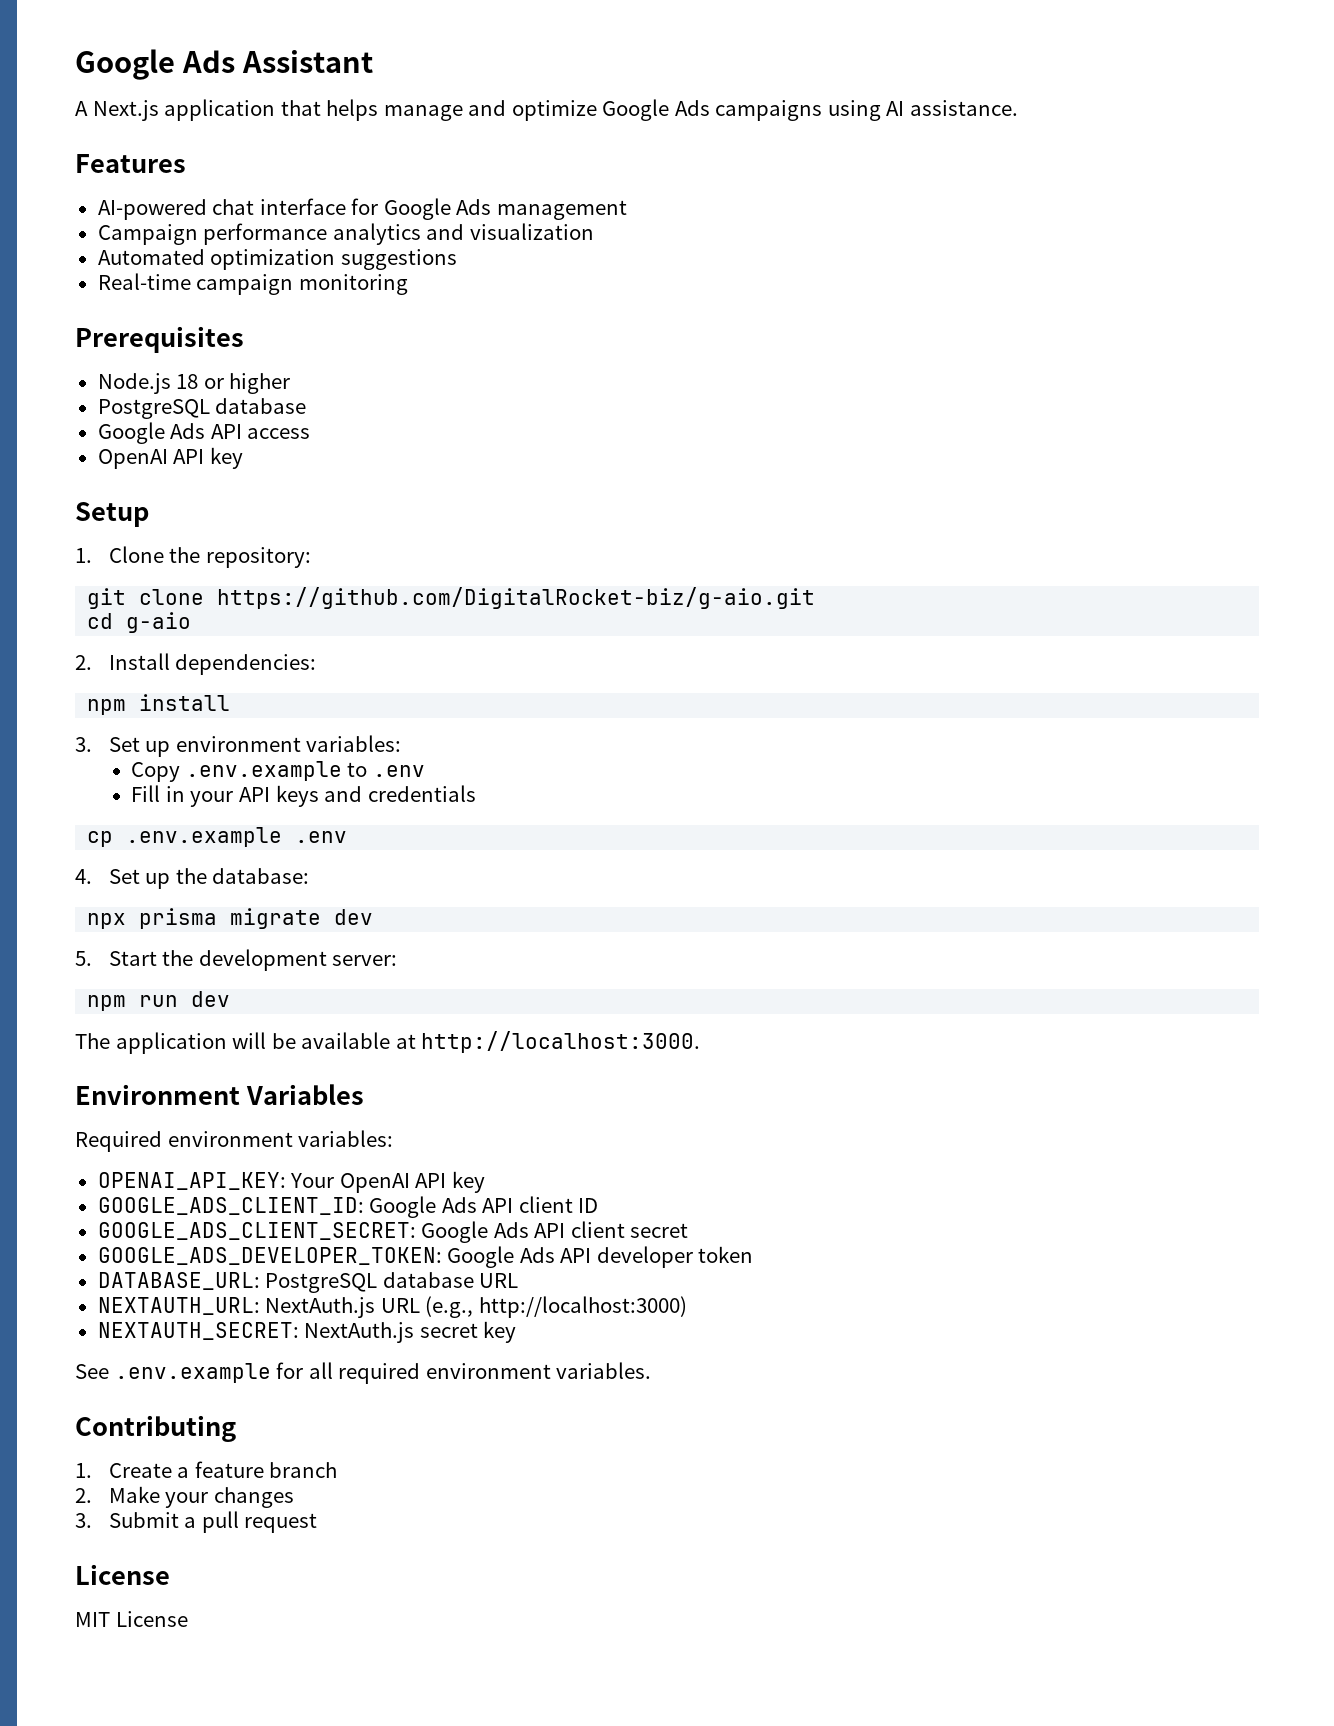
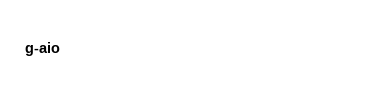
- Google Ads Assistant
- A Next.js application that helps manage and optimize Google Ads campaigns using AI assistance.
- Features
- AI-powered chat interface for Google Ads management
- Campaign performance analytics and visualization
- Automated optimization suggestions
- Real-time campaign monitoring
- Prerequisites
- Node.js 18 or higher
- PostgreSQL database
- Google Ads API access
- OpenAI API key
- Setup
- 1. Clone the repository:
- git clone https://github.com/DigitalRocket-biz/g-aio.git
- cd g-aio
- 2. Install dependencies:
- npm install
- 3. Set up environment variables:
- Copy .env.example to .env
- Fill in your API keys and credentials
- cp .env.example .env
- 4. Set up the database:
- npx prisma migrate dev
- 5. Start the development server:
- npm run dev
- The application will be available at http://localhost:3000.
- Environment Variables
- Required environment variables:
- OPENAI_API_KEY: Your OpenAI API key
- GOOGLE_ADS_CLIENT_ID: Google Ads API client ID
- GOOGLE_ADS_CLIENT_SECRET: Google Ads API client secret
- GOOGLE_ADS_DEVELOPER_TOKEN: Google Ads API developer token
- DATABASE_URL: PostgreSQL database URL
- NEXTAUTH_URL: NextAuth.js URL (e.g., http://localhost:3000)
- NEXTAUTH_SECRET: NextAuth.js secret key
- See .env.example for all required environment variables.
- Contributing
- 1. Create a feature branch
- 2. Make your changes
- 3. Submit a pull request
- License
- MIT License
+ g-aio

